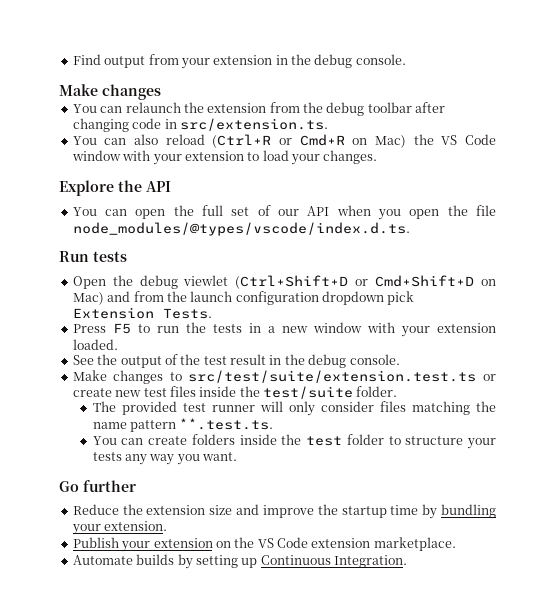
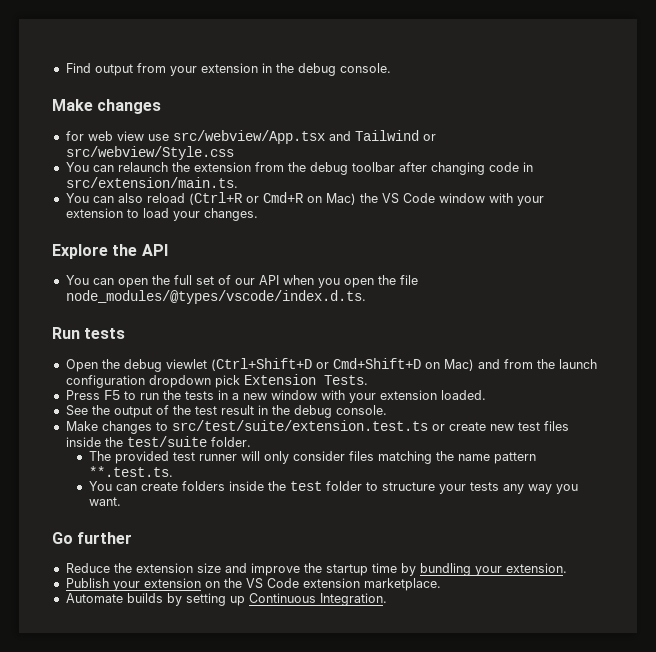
+ for web view use src/webview/App.tsx and Tailwind or src/webview/Style.css
- You can relaunch the extension from the debug toolbar after changing code in src/extension.ts.
+ You can relaunch the extension from the debug toolbar after changing code in src/extension/main.ts.

